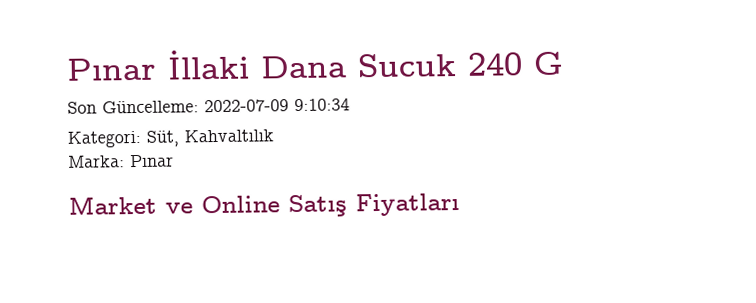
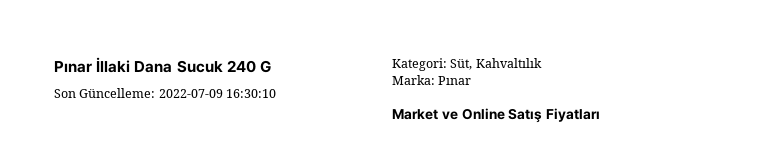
- Son Güncelleme: 2022-07-09 9:10:34
+ Son Güncelleme: 2022-07-09 16:30:10

